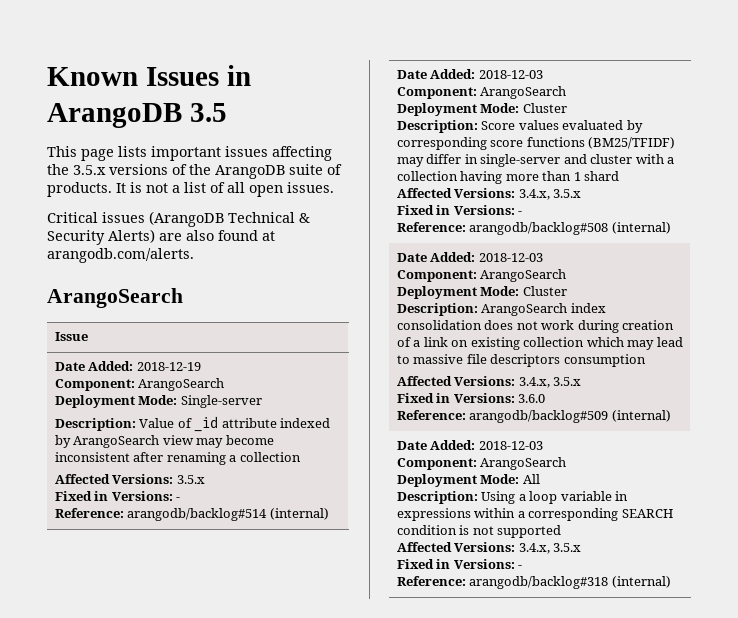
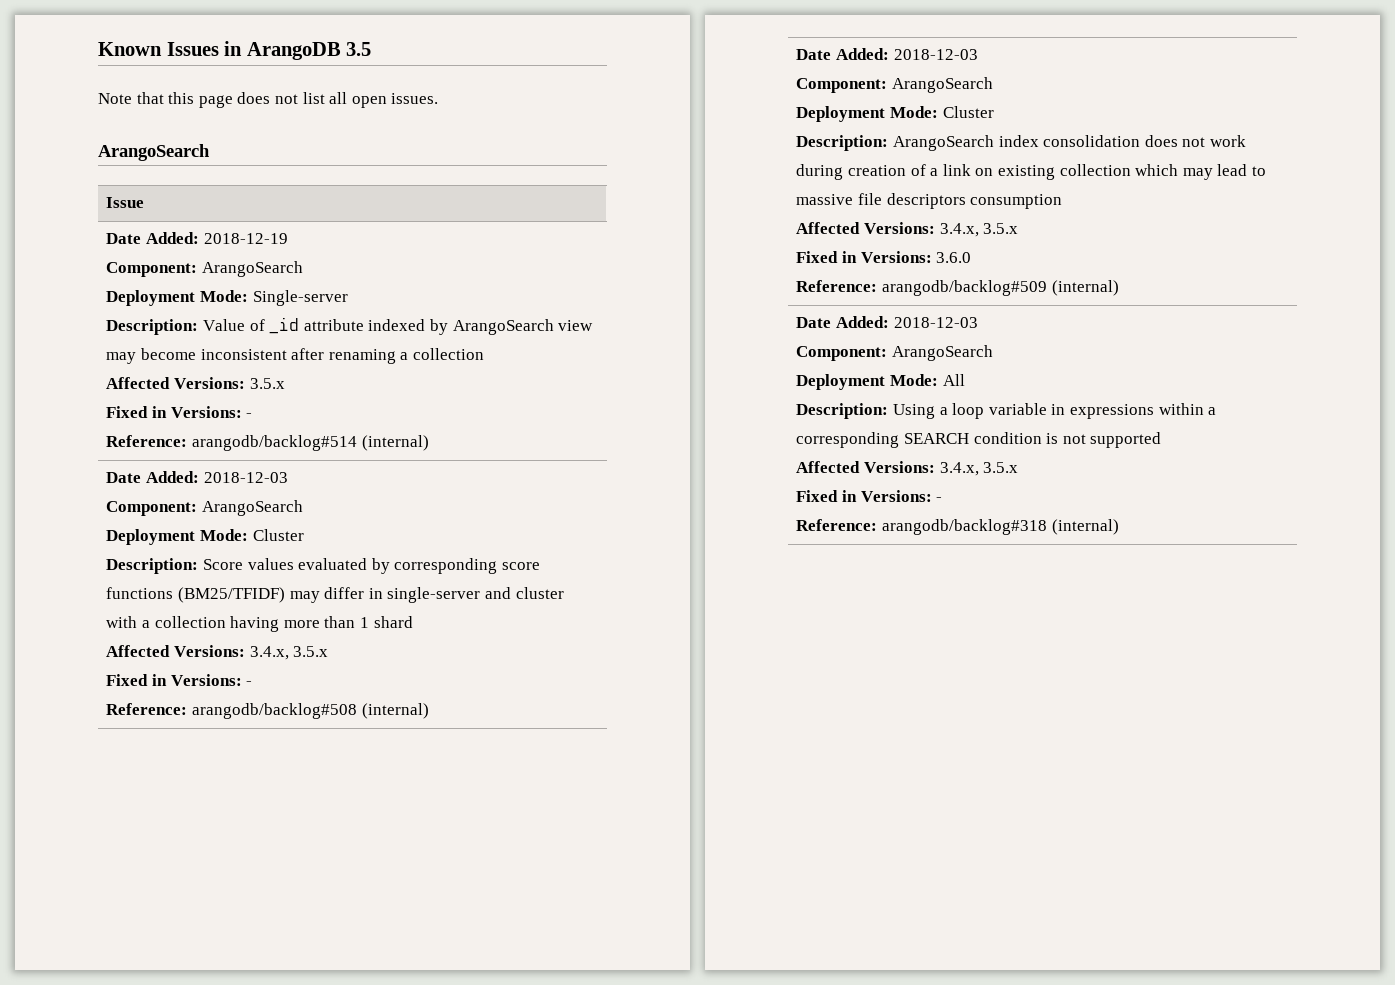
- This page lists important issues affecting the 3.5.x versions of the ArangoDB suite of products. It is not a list of all open issues.
- Critical issues (ArangoDB Technical & Security Alerts) are also found at arangodb.com/alerts.
+ Note that this page does not list all open issues.

